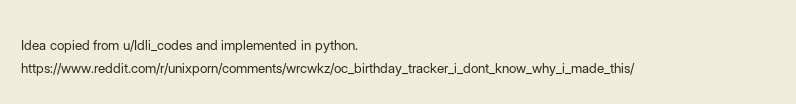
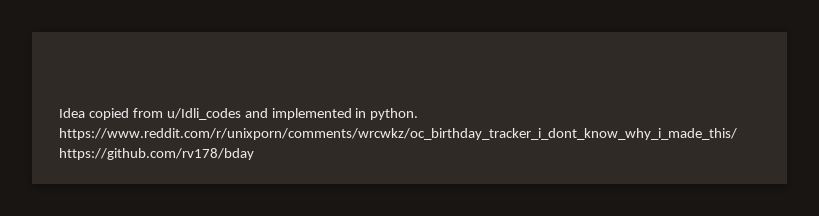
- Idea copied from u/Idli_codes and implemented in python. https://www.reddit.com/r/unixporn/comments/wrcwkz/oc_birthday_tracker_i_dont_know_why_i_made_this/
+ Idea copied from u/Idli_codes and implemented in python. https://www.reddit.com/r/unixporn/comments/wrcwkz/oc_birthday_tracker_i_dont_know_why_i_made_this/ https://github.com/rv178/bday

